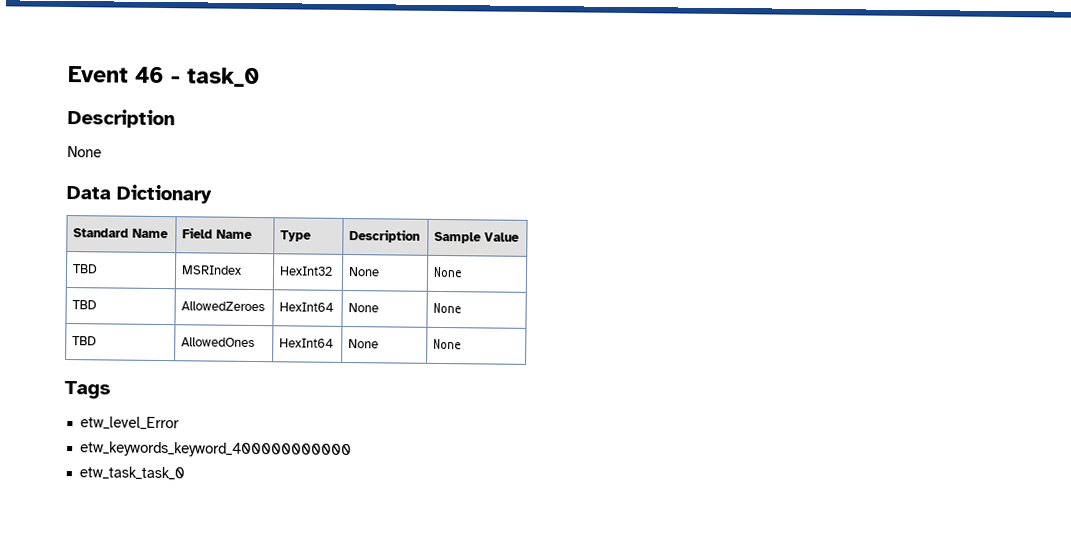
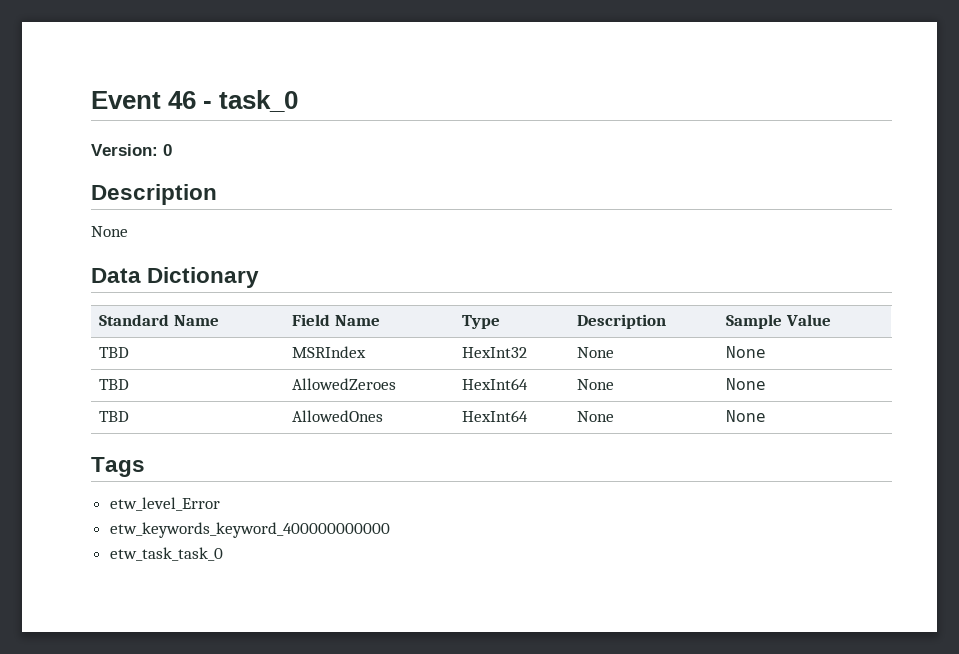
+ Version: 0

